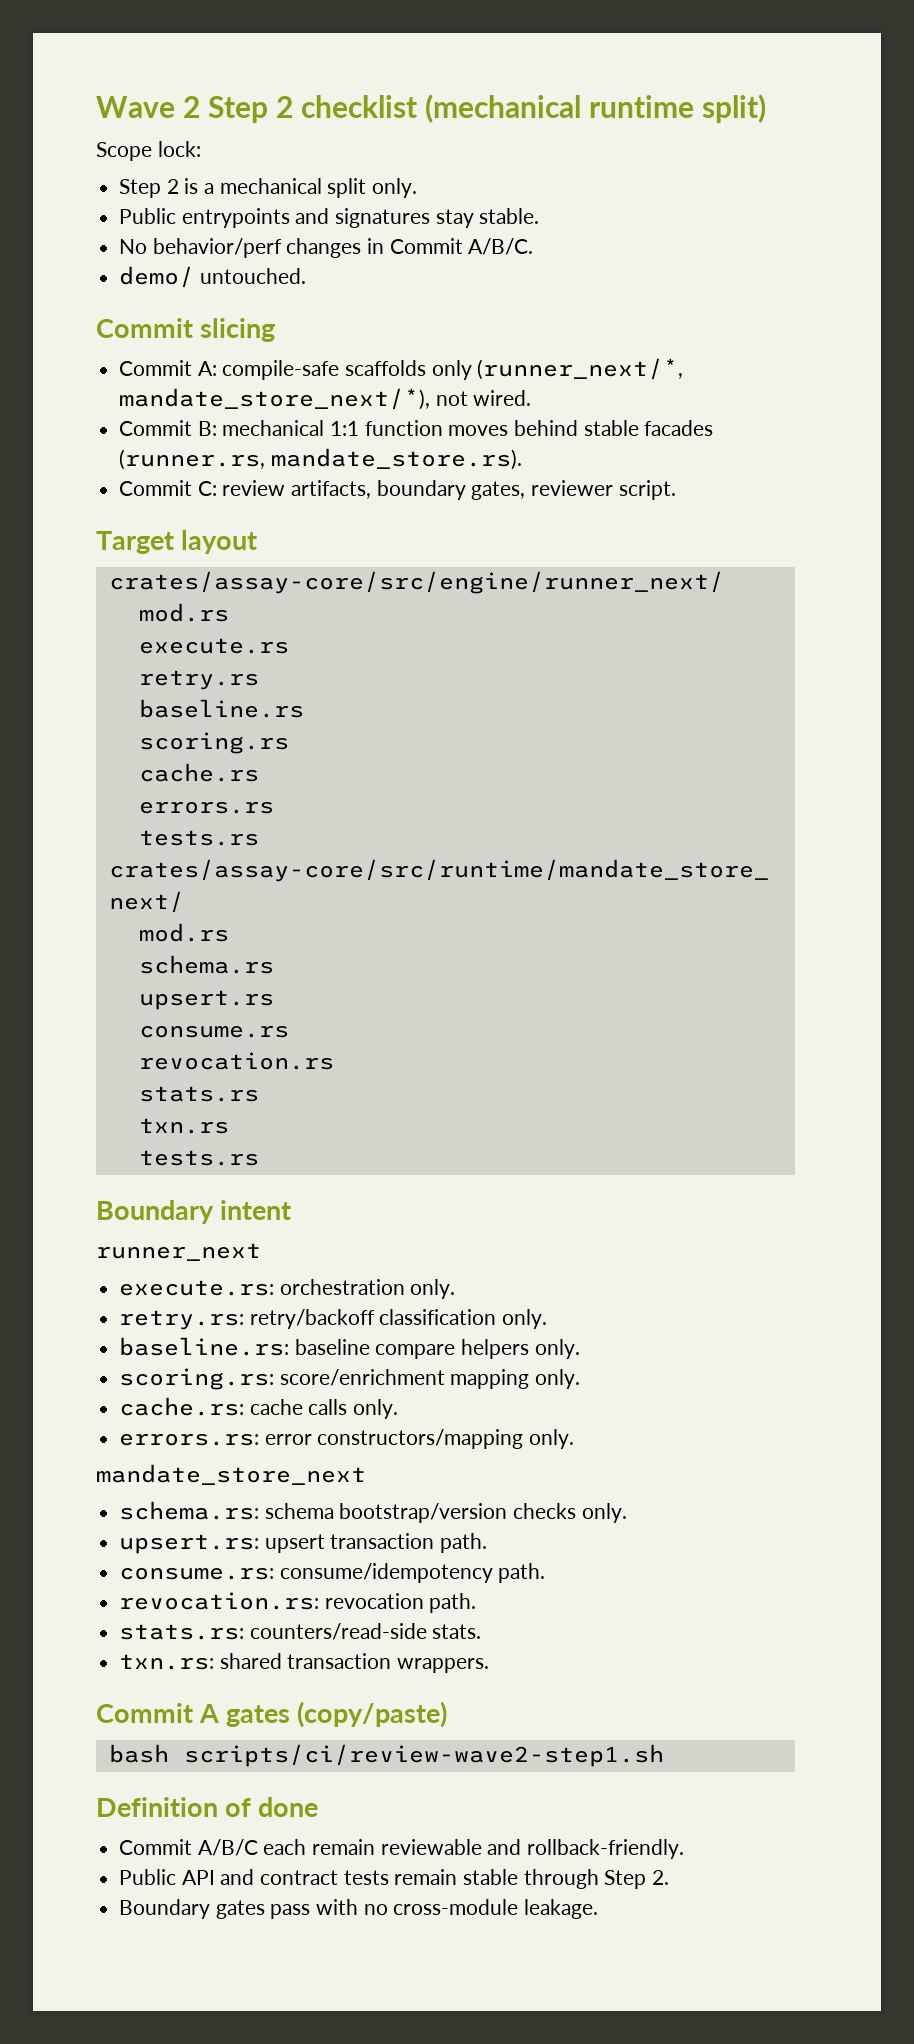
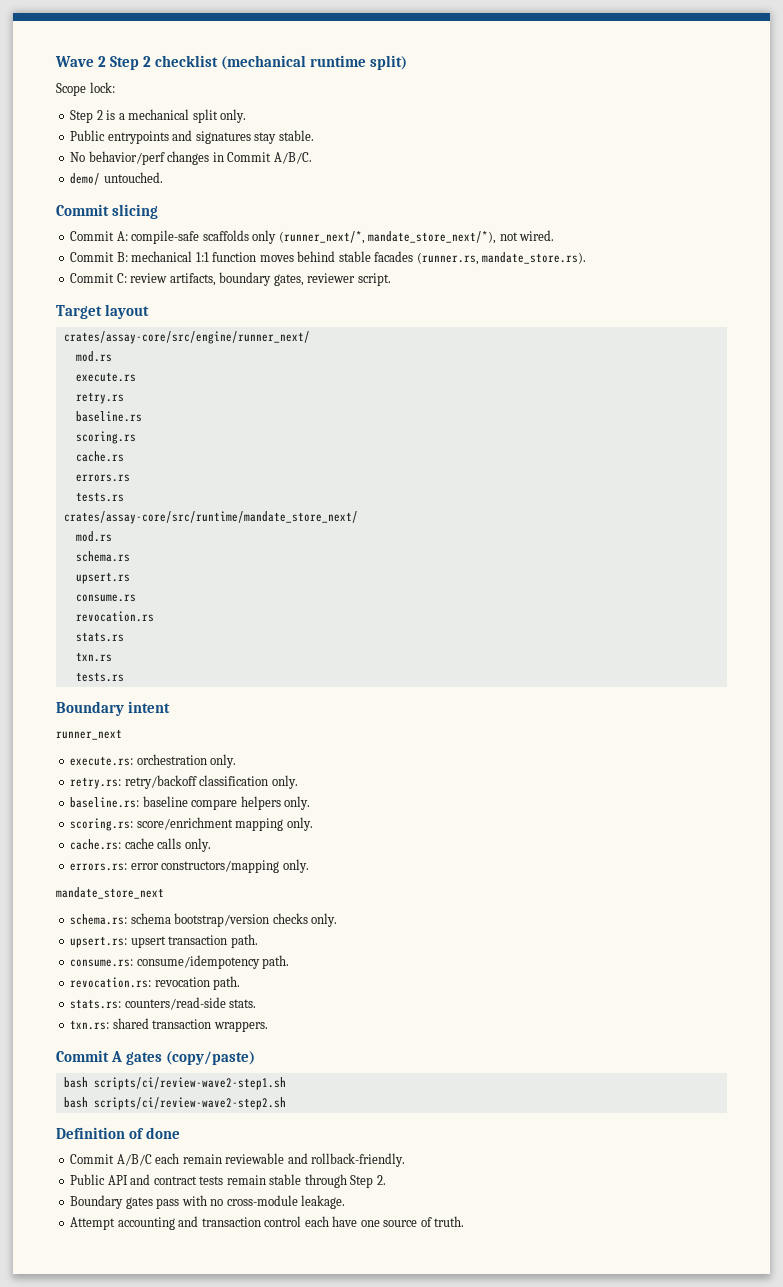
+ bash scripts/ci/review-wave2-step2.sh
+ Attempt accounting and transaction control each have one source of truth.

